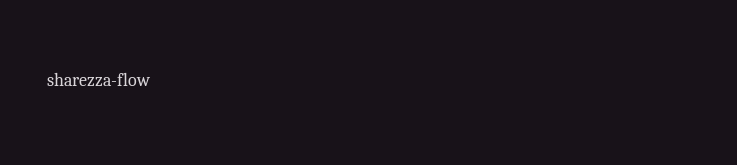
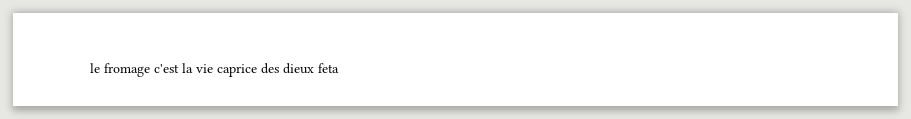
- sharezza-flow
+ le fromage c'est la vie caprice des dieux feta

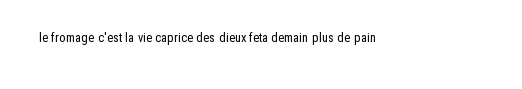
- le fromage c'est la vie caprice des dieux feta
+ le fromage c'est la vie caprice des dieux feta demain plus de pain

